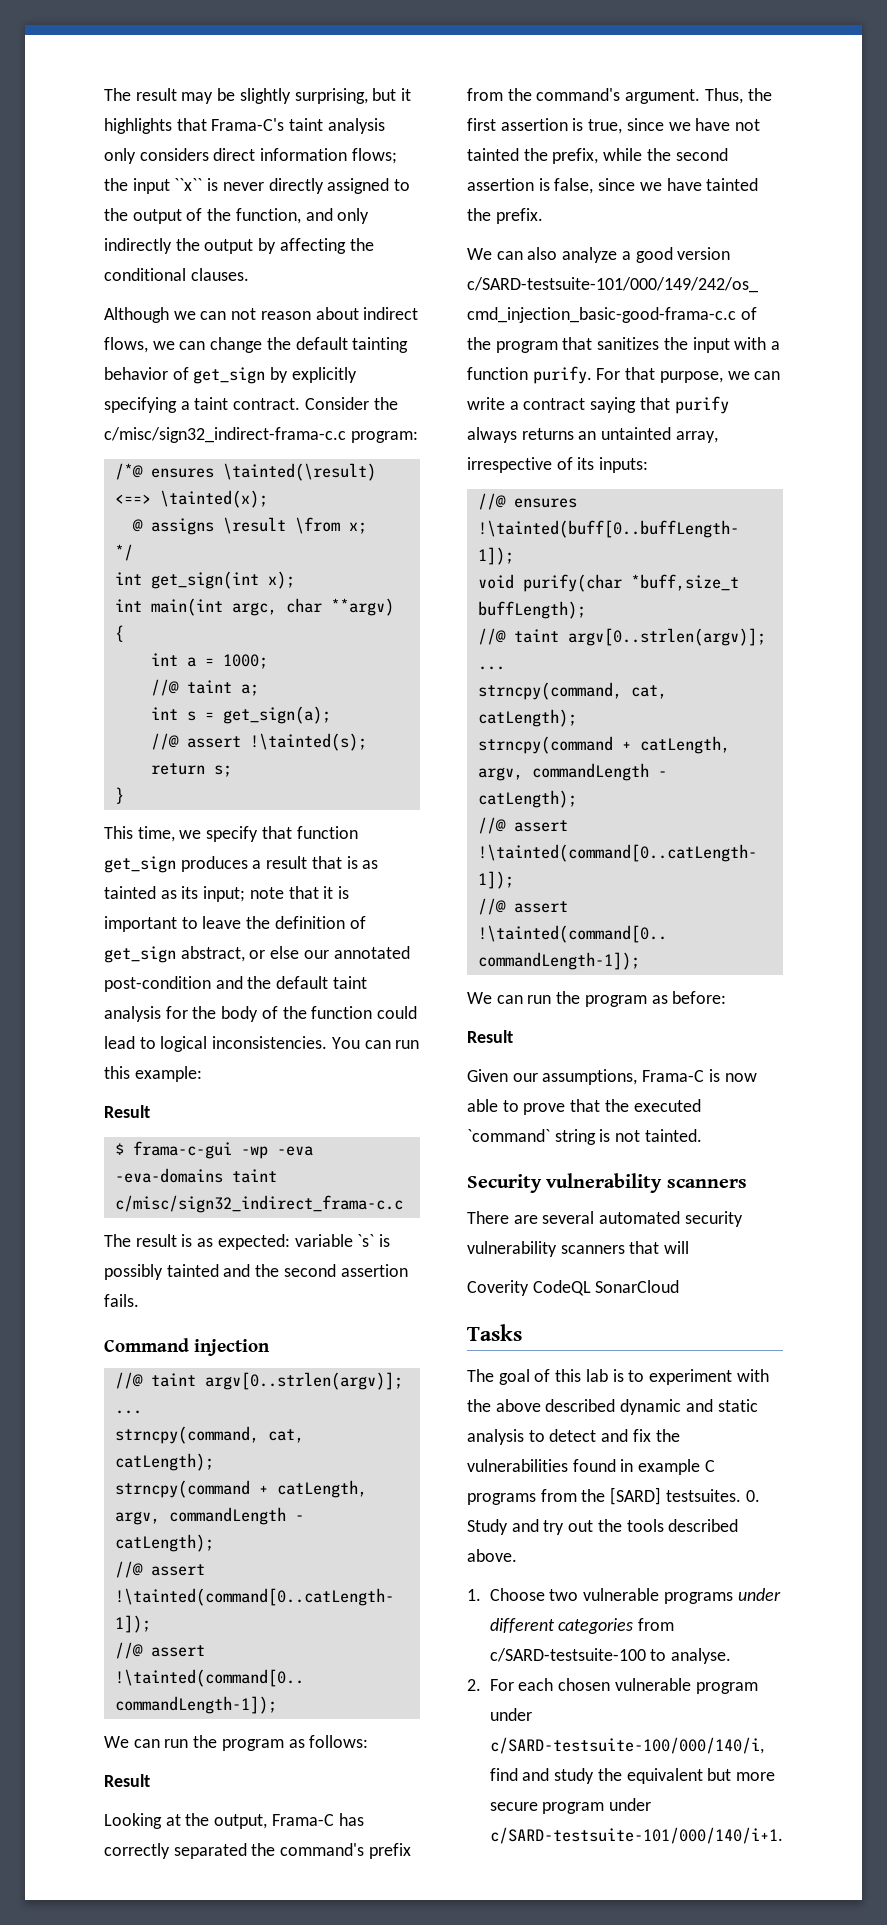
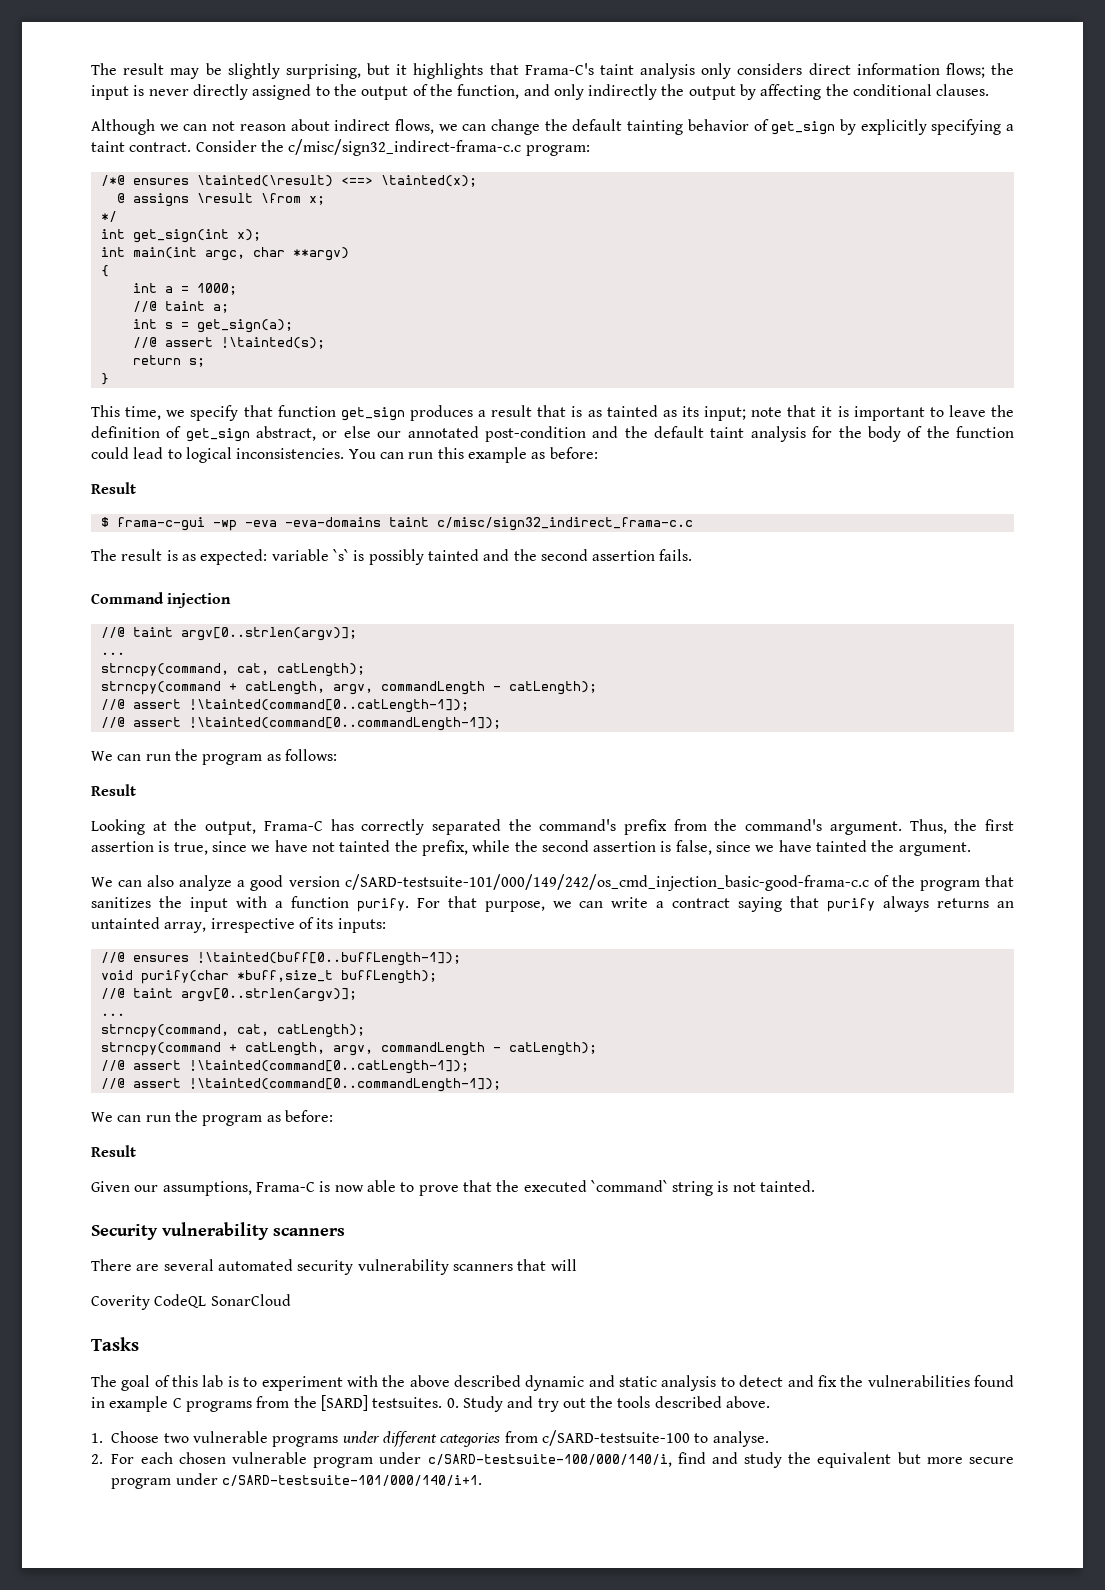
- The result may be slightly surprising, but it highlights that Frama-C's taint analysis only considers direct information flows; the input ``x`` is never directly assigned to the output of the function, and only indirectly the output by affecting the conditional clauses.
+ The result may be slightly surprising, but it highlights that Frama-C's taint analysis only considers direct information flows; the input is never directly assigned to the output of the function, and only indirectly the output by affecting the conditional clauses.
- You can run this example:
+ You can run this example as before:
- Thus, the first assertion is true, since we have not tainted the prefix, while the second assertion is false, since we have tainted the prefix.
+ Thus, the first assertion is true, since we have not tainted the prefix, while the second assertion is false, since we have tainted the argument.

